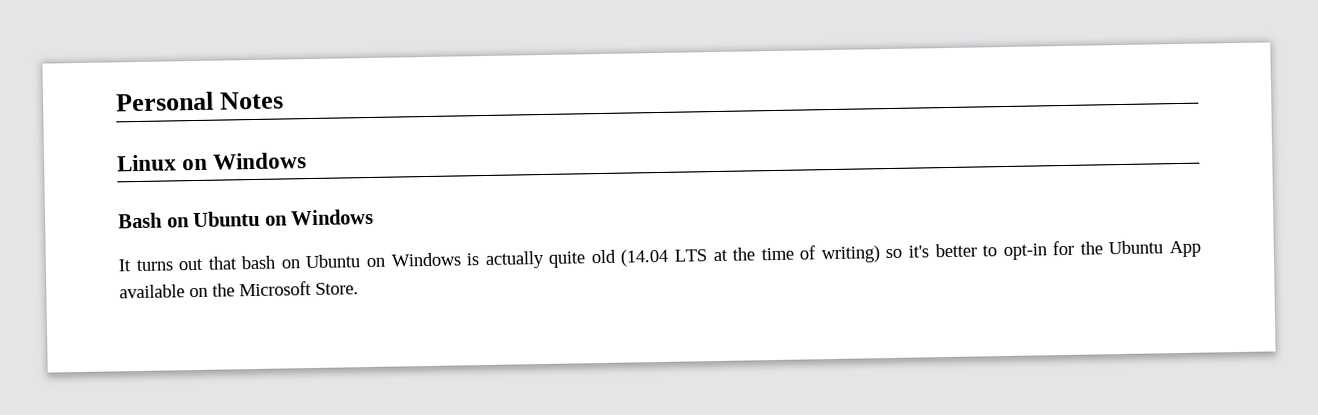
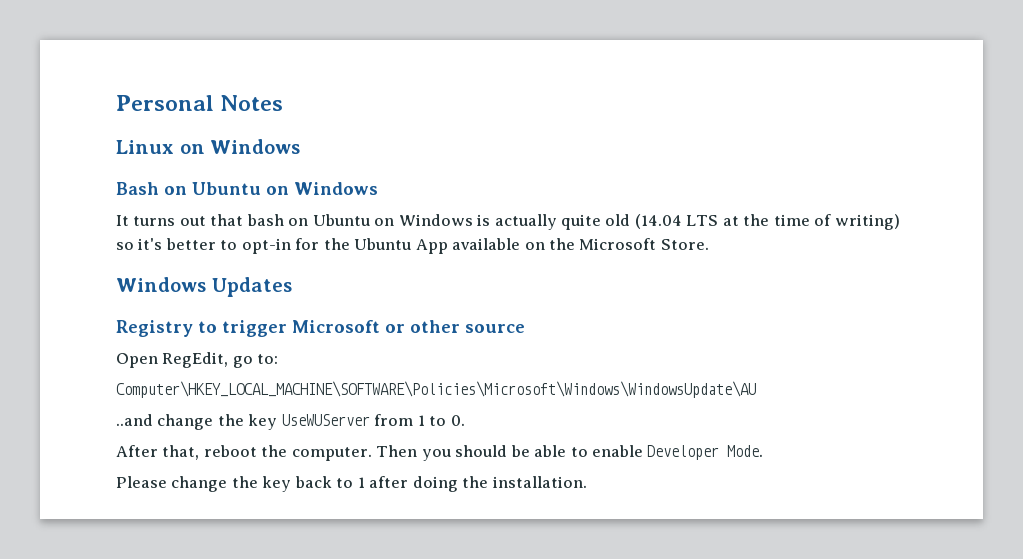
+ Windows Updates
+ Registry to trigger Microsoft or other source
+ Open RegEdit, go to:
+ Computer\HKEY_LOCAL_MACHINE\SOFTWARE\Policies\Microsoft\Windows\WindowsUpdate\AU
+ ..and change the key UseWUServer from 1 to 0.
+ After that, reboot the computer. Then you should be able to enable Developer Mode.
+ Please change the key back to 1 after doing the installation.

